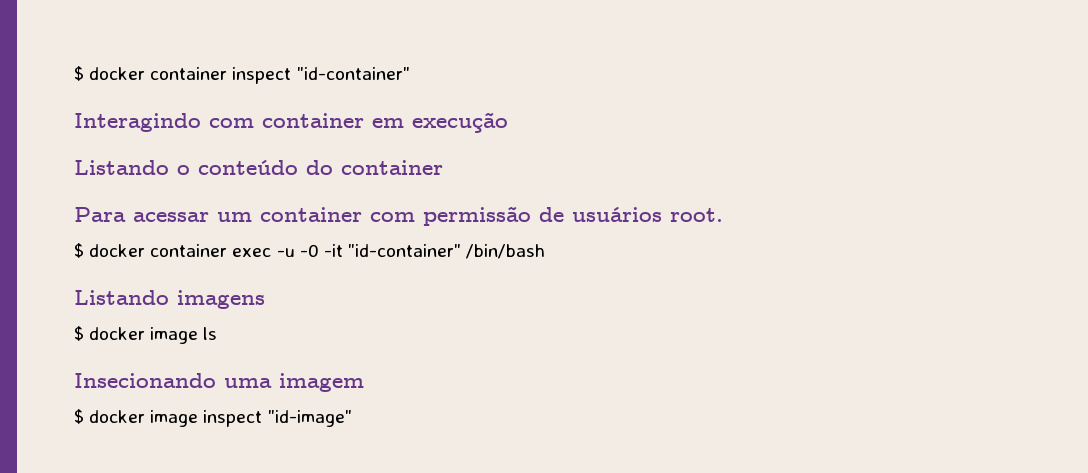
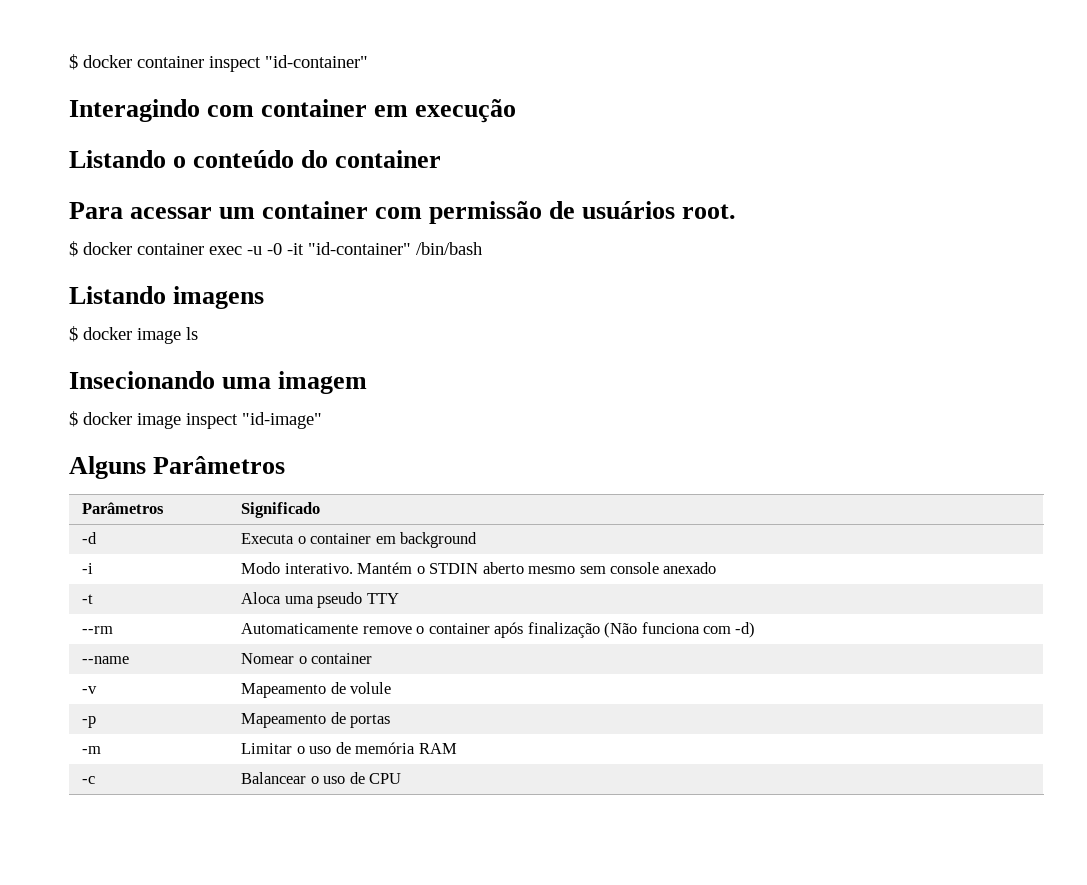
+ Alguns Parâmetros
+ Parâmetros | Significado
+ -d | Executa o container em background
+ -i | Modo interativo. Mantém o STDIN aberto mesmo sem console anexado
+ -t | Aloca uma pseudo TTY
+ --rm | Automaticamente remove o container após finalização (Não funciona com -d)
+ --name | Nomear o container
+ -v | Mapeamento de volule
+ -p | Mapeamento de portas
+ -m | Limitar o uso de memória RAM
+ -c | Balancear o uso de CPU

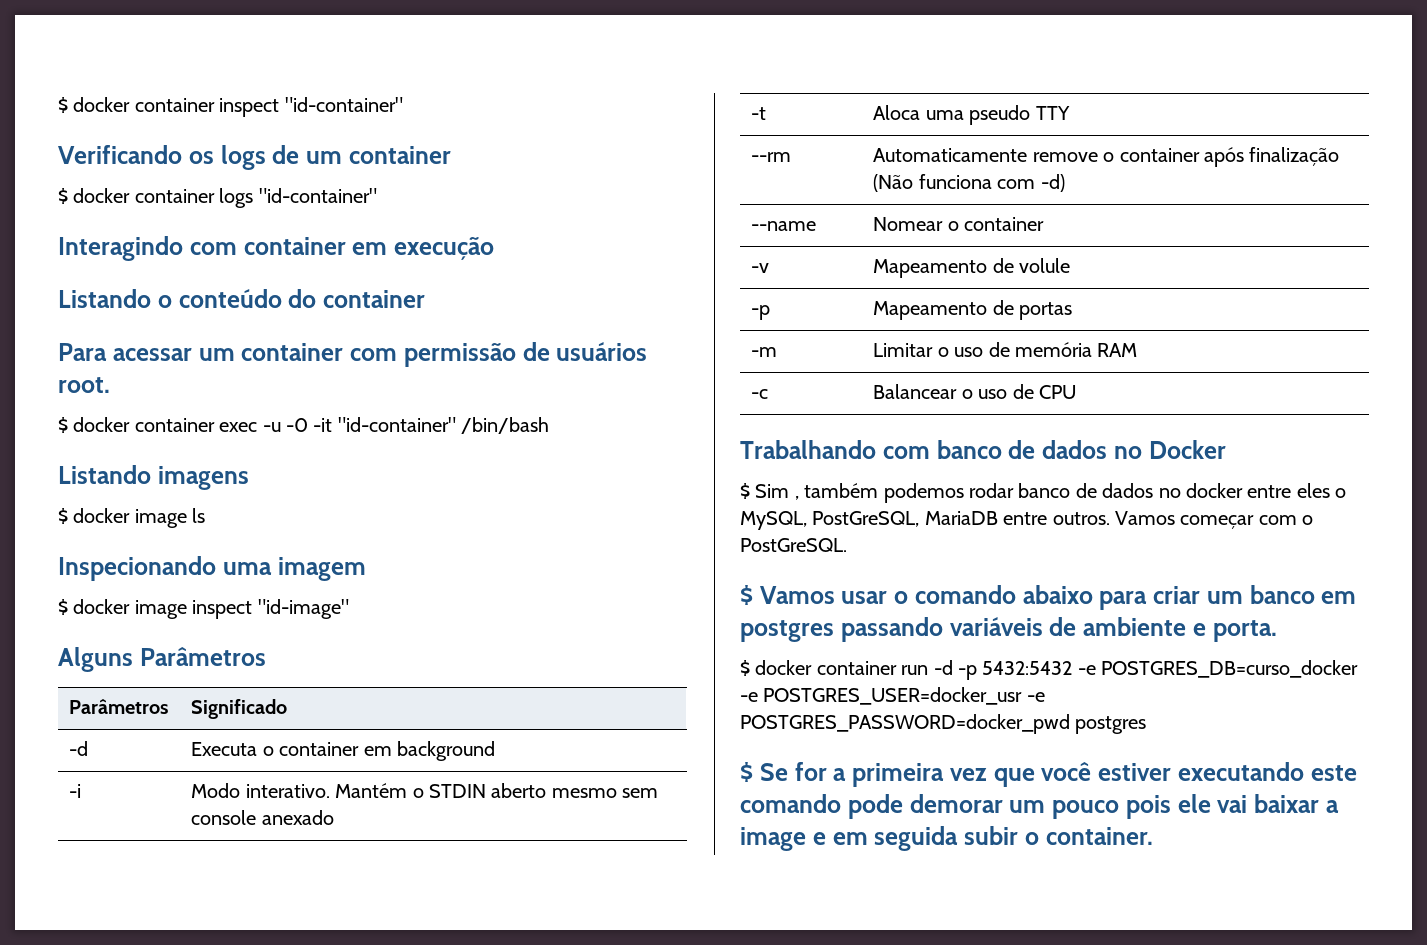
+ Verificando os logs de um container
+ $ docker container logs "id-container"
- Insecionando uma imagem
+ Inspecionando uma imagem
+ Trabalhando com banco de dados no Docker
+ $ Sim , também podemos rodar banco de dados no docker entre eles o MySQL, PostGreSQL, MariaDB entre outros. Vamos começar com o PostGreSQL.
+ $ Vamos usar o comando abaixo para criar um banco em postgres passando variáveis de ambiente e porta.
+ $ docker container run -d -p 5432:5432 -e POSTGRES_DB=curso_docker -e POSTGRES_USER=docker_usr -e POSTGRES_PASSWORD=docker_pwd postgres
+ $ Se for a primeira vez que você estiver executando este comando pode demorar um pouco pois ele vai baixar a image e em seguida subir o container.

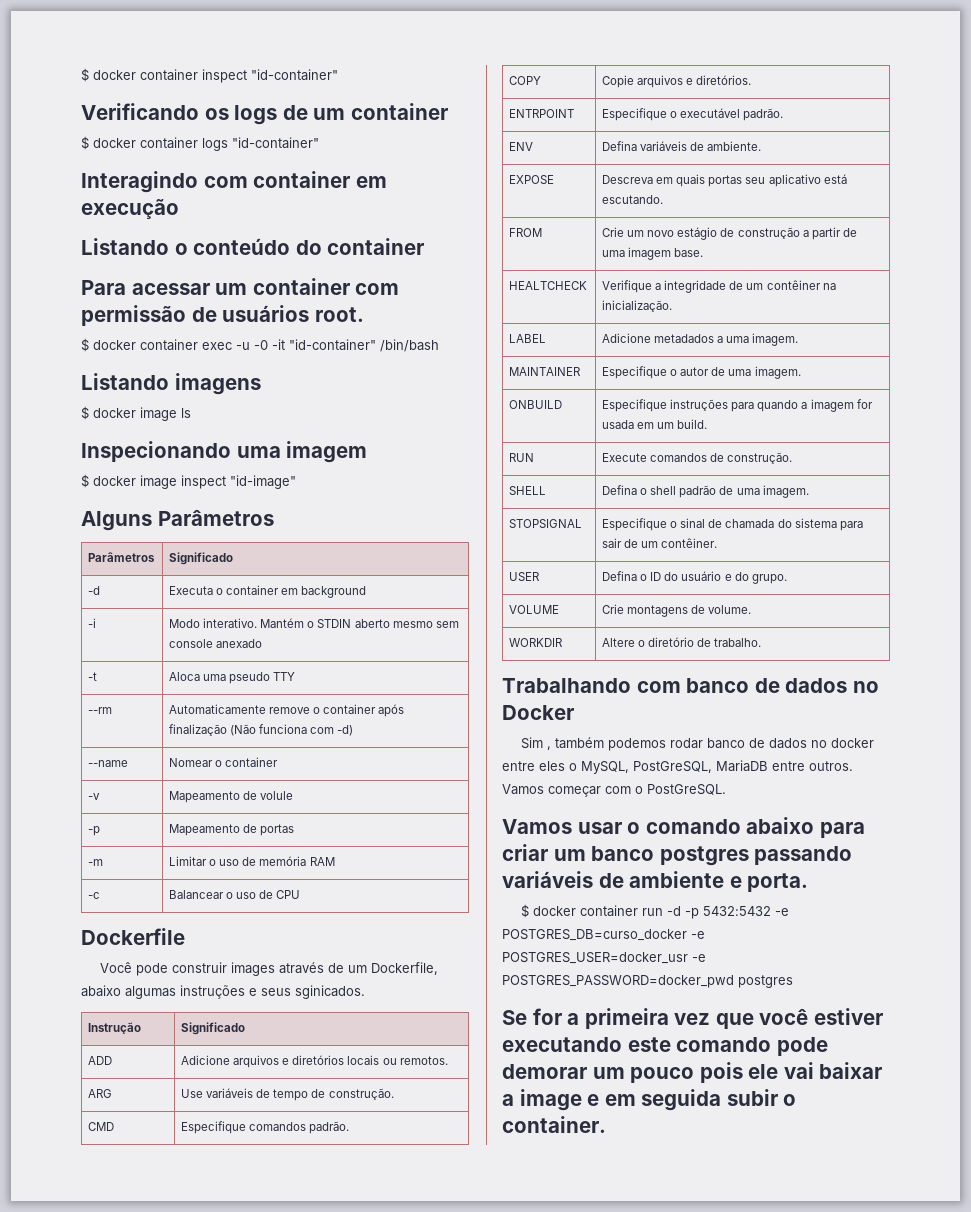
+ Dockerfile
+ Você pode construir images através de um Dockerfile, abaixo algumas instruções e seus sginicados.
+ Instrução | Significado
+ ADD | Adicione arquivos e diretórios locais ou remotos.
+ ARG | Use variáveis de tempo de construção.
+ CMD | Especifique comandos padrão.
+ COPY | Copie arquivos e diretórios.
+ ENTRPOINT | Especifique o executável padrão.
+ ENV | Defina variáveis de ambiente.
+ EXPOSE | Descreva em quais portas seu aplicativo está escutando.
+ FROM | Crie um novo estágio de construção a partir de uma imagem base.
+ HEALTCHECK | Verifique a integridade de um contêiner na inicialização.
+ LABEL | Adicione metadados a uma imagem.
+ MAINTAINER | Especifique o autor de uma imagem.
+ ONBUILD | Especifique instruções para quando a imagem for usada em um build.
+ RUN | Execute comandos de construção.
+ SHELL | Defina o shell padrão de uma imagem.
+ STOPSIGNAL | Especifique o sinal de chamada do sistema para sair de um contêiner.
+ USER | Defina o ID do usuário e do grupo.
+ VOLUME | Crie montagens de volume.
+ WORKDIR | Altere o diretório de trabalho.
- $ Sim , também podemos rodar banco de dados no docker entre eles o MySQL, PostGreSQL, MariaDB entre outros.
+ Sim , também podemos rodar banco de dados no docker entre eles o MySQL, PostGreSQL, MariaDB entre outros.
- $ Vamos usar o comando abaixo para criar um banco em postgres passando variáveis de ambiente e porta.
+ Vamos usar o comando abaixo para criar um banco postgres passando variáveis de ambiente e porta.
- $ Se for a primeira vez que você estiver executando este comando pode demorar um pouco pois ele vai baixar a image e em seguida subir o container.
+ Se for a primeira vez que você estiver executando este comando pode demorar um pouco pois ele vai baixar a image e em seguida subir o container.

